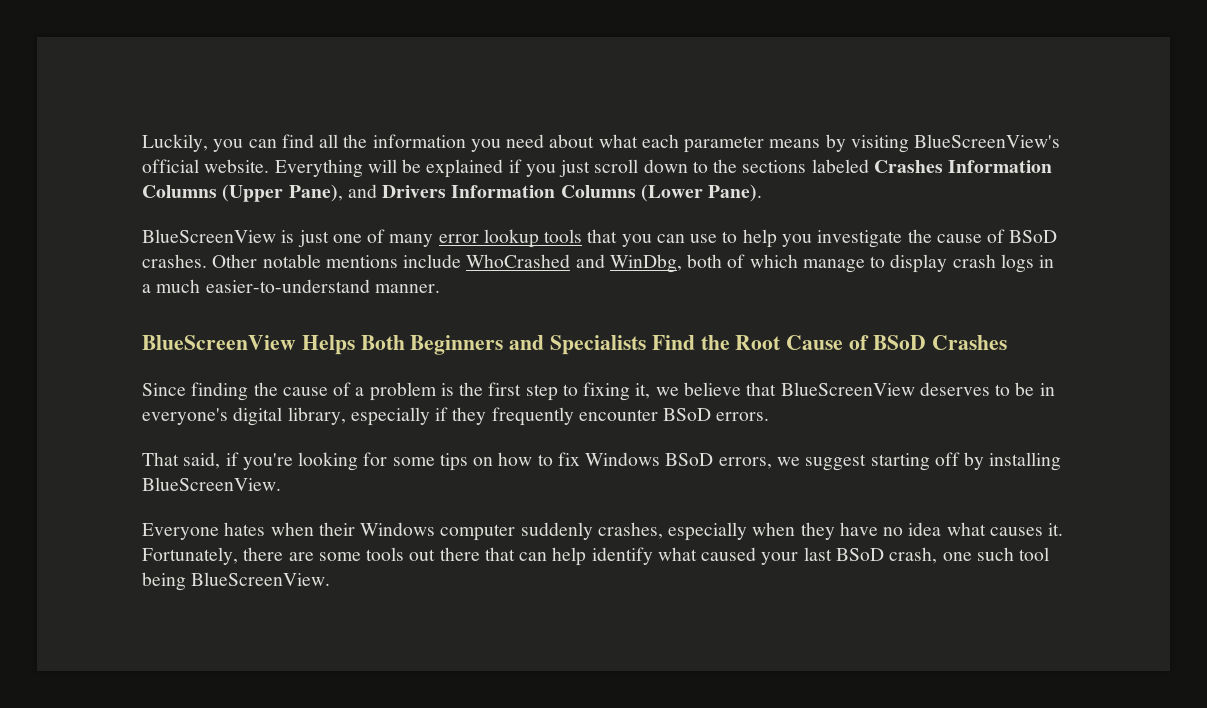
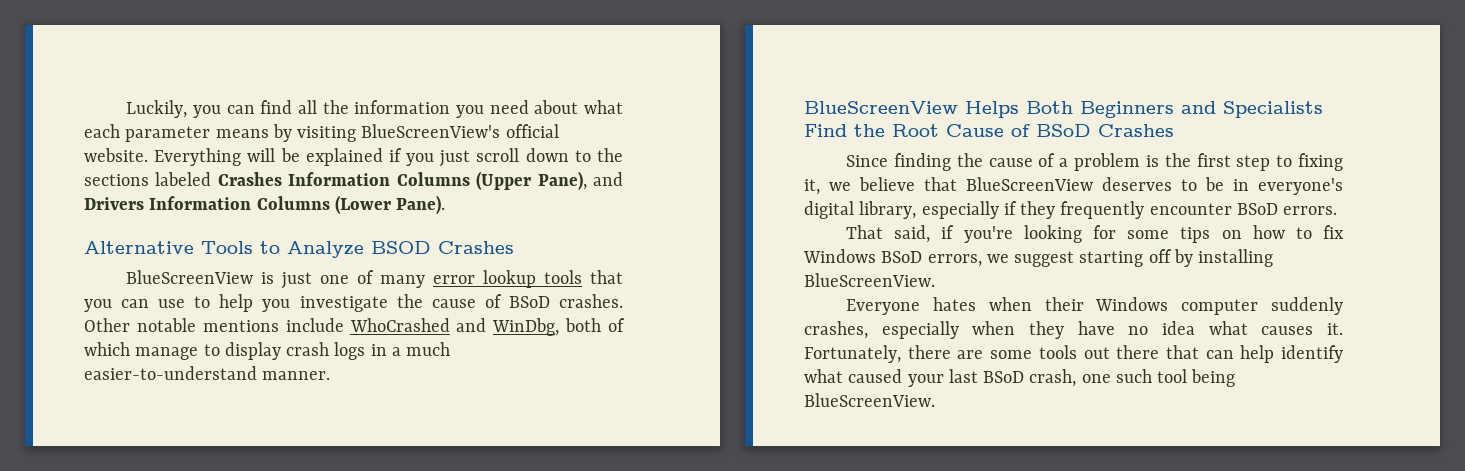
+ Alternative Tools to Analyze BSOD Crashes

